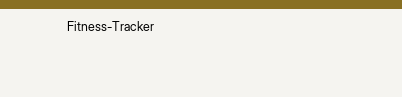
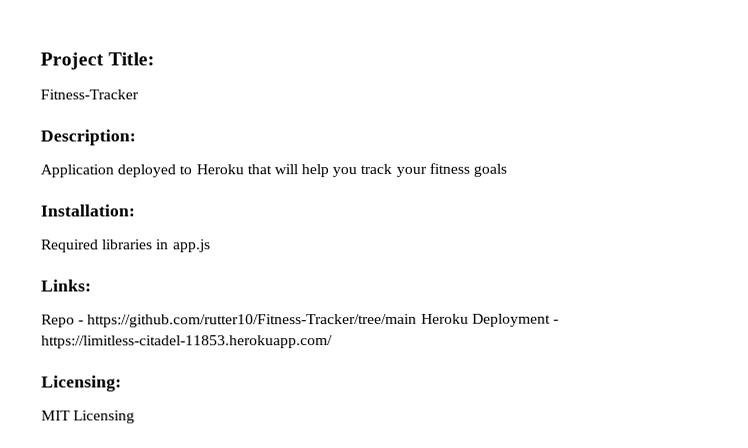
+ Project Title:
+ Description:
+ Application deployed to Heroku that will help you track your fitness goals
+ Installation:
+ Required libraries in app.js
+ Links:
+ Repo - https://github.com/rutter10/Fitness-Tracker/tree/main Heroku Deployment - https://limitless-citadel-11853.herokuapp.com/
+ Licensing:
+ MIT Licensing

